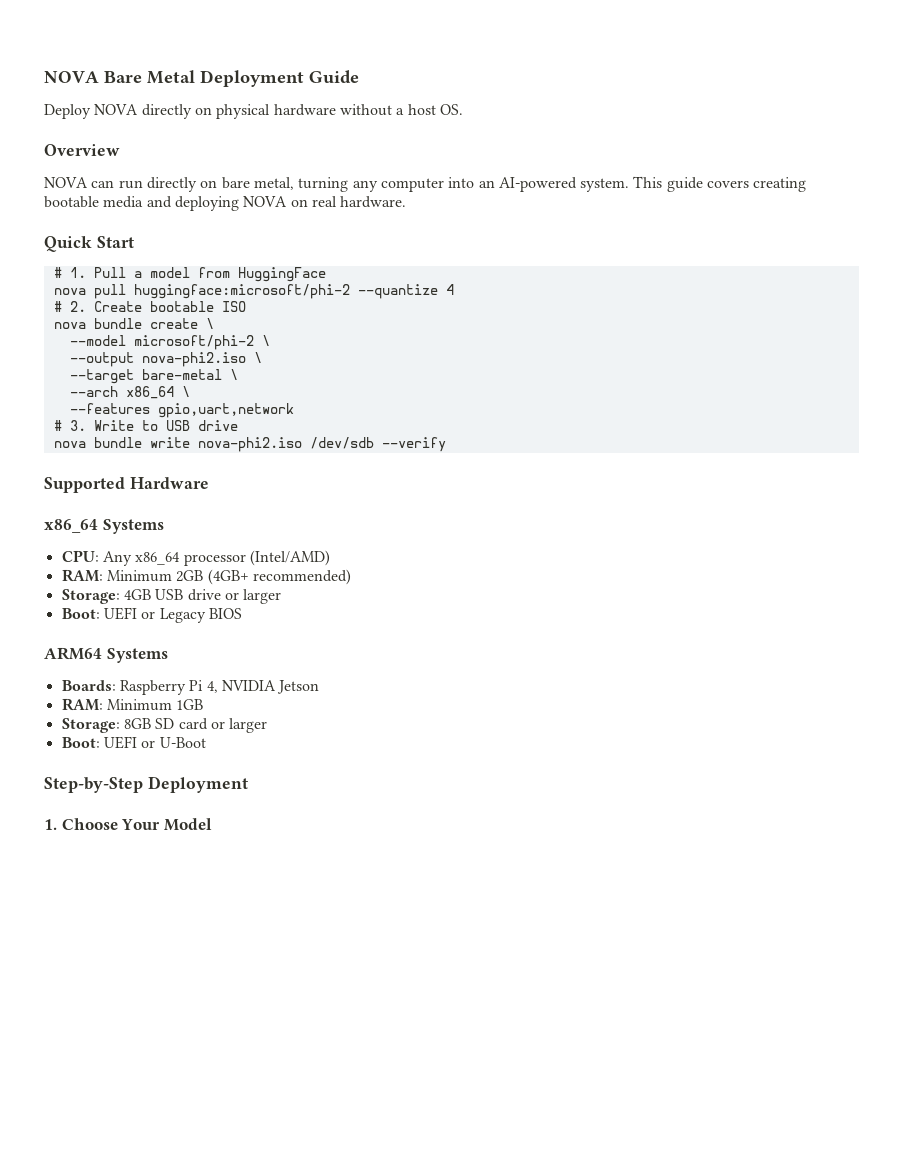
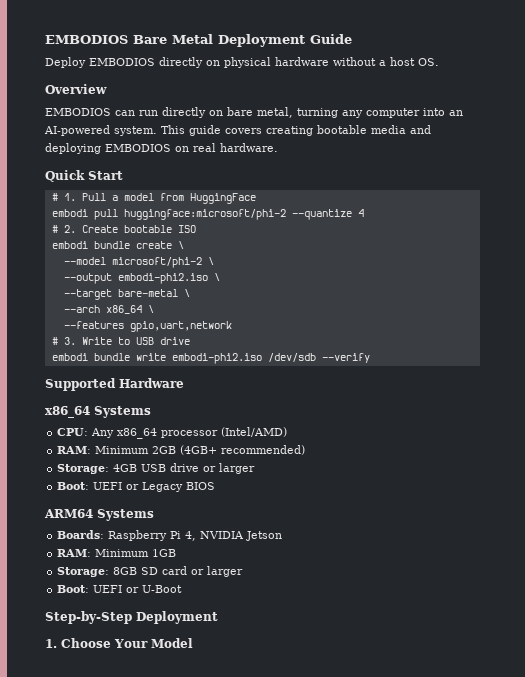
- NOVA Bare Metal Deployment Guide
+ EMBODIOS Bare Metal Deployment Guide
- Deploy NOVA directly on physical hardware without a host OS.
+ Deploy EMBODIOS directly on physical hardware without a host OS.
- NOVA can run directly on bare metal, turning any computer into an AI-powered system.
+ EMBODIOS can run directly on bare metal, turning any computer into an AI-powered system.
- This guide covers creating bootable media and deploying NOVA on real hardware.
+ This guide covers creating bootable media and deploying EMBODIOS on real hardware.
- nova pull huggingface:microsoft/phi-2 --quantize 4
+ embodi pull huggingface:microsoft/phi-2 --quantize 4
- nova bundle create \
+ embodi bundle create \
- --output nova-phi2.iso \
+ --output embodi-phi2.iso \
- nova bundle write nova-phi2.iso /dev/sdb --verify
+ embodi bundle write embodi-phi2.iso /dev/sdb --verify

